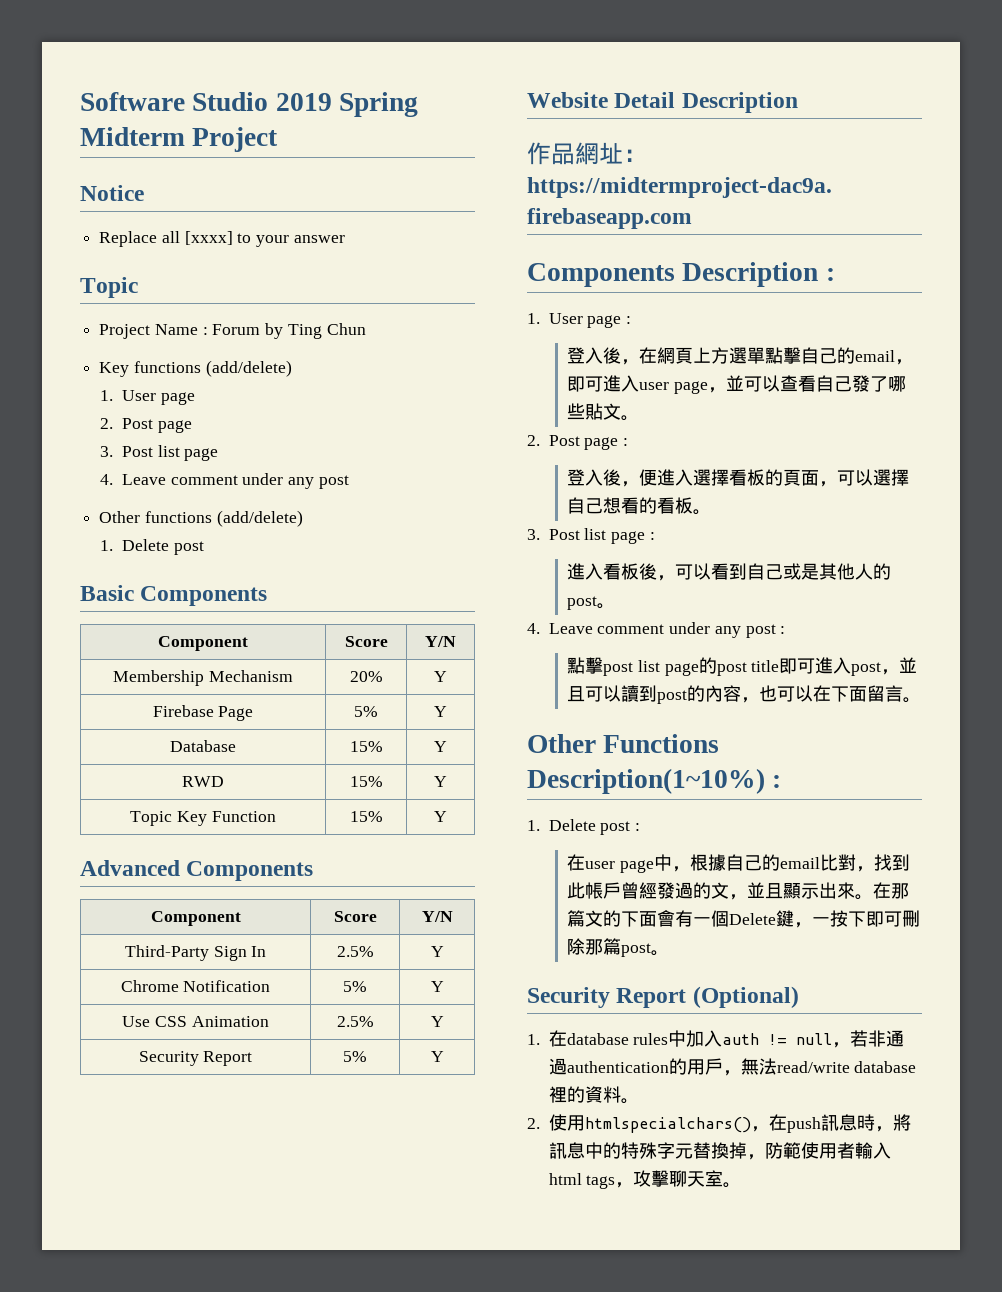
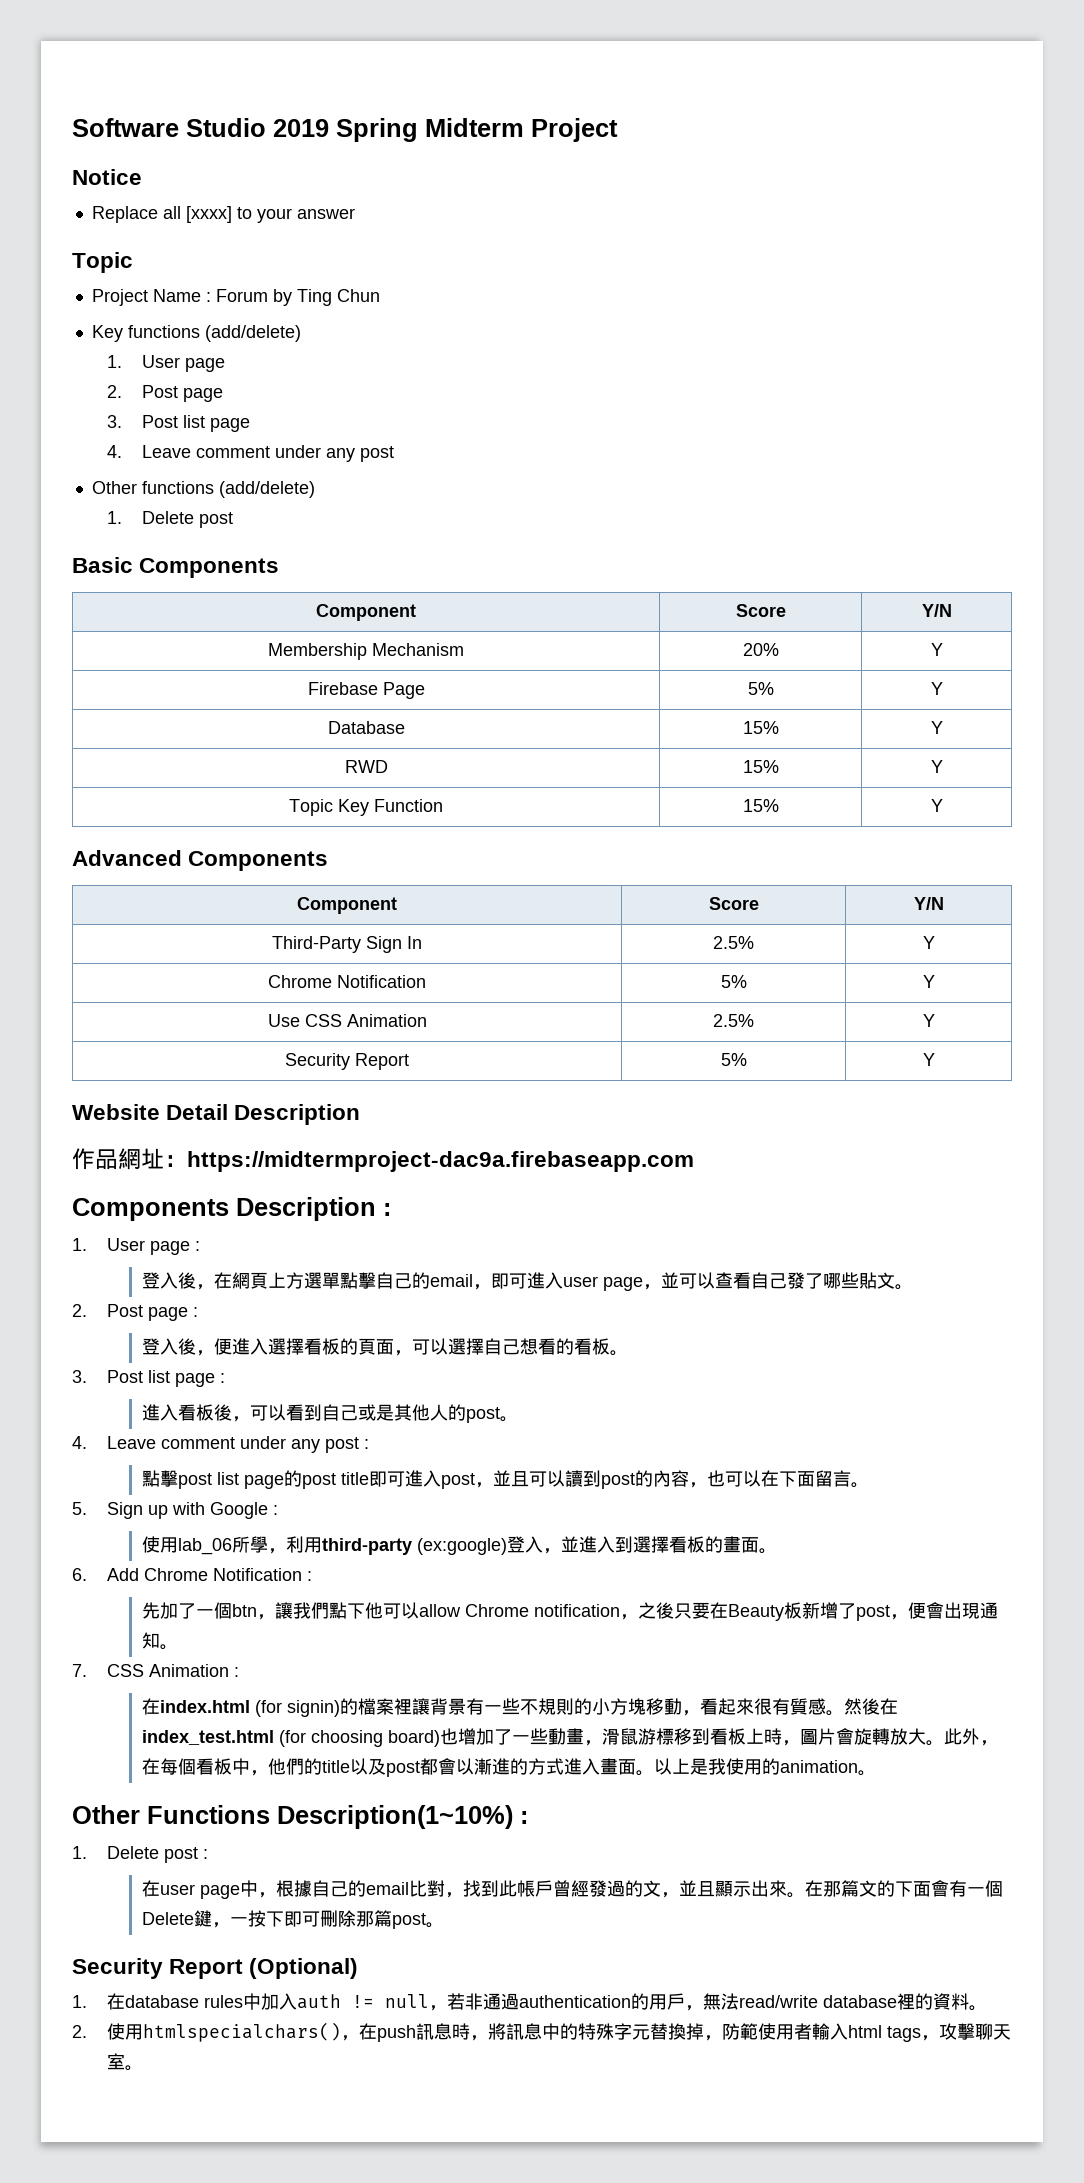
+ 5. Sign up with Google :
+ 使用lab_06所學，利用third-party (ex:google)登入，並進入到選擇看板的畫面。
+ 6. Add Chrome Notification :
+ 先加了一個btn，讓我們點下他可以allow Chrome notification，之後只要在Beauty板新增了post，便會出現通知。
+ 7. CSS Animation :
+ 在index.html (for signin)的檔案裡讓背景有一些不規則的小方塊移動，看起來很有質感。然後在index_test.html (for choosing board)也增加了一些動畫，滑鼠游標移到看板上時，圖片會旋轉放大。此外，在每個看板中，他們的title以及post都會以漸進的方式進入畫面。以上是我使用的animation。

